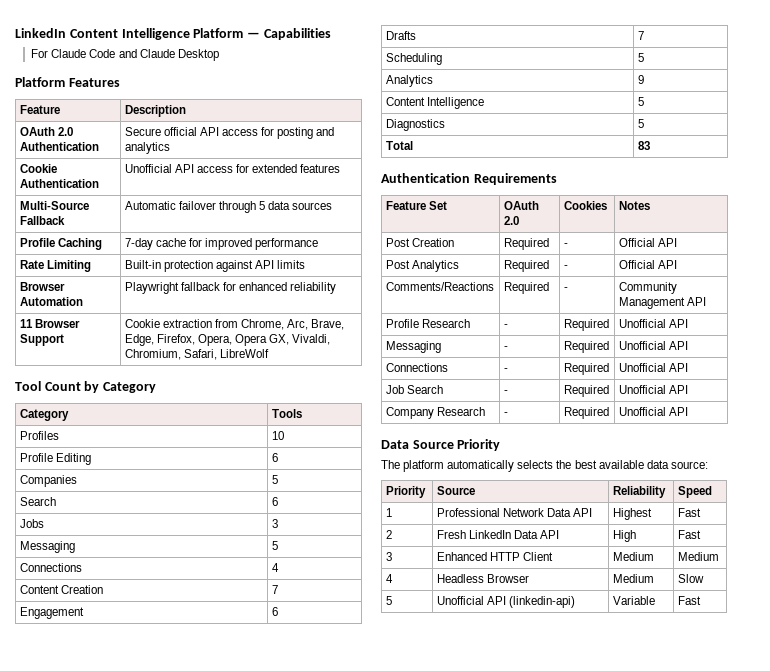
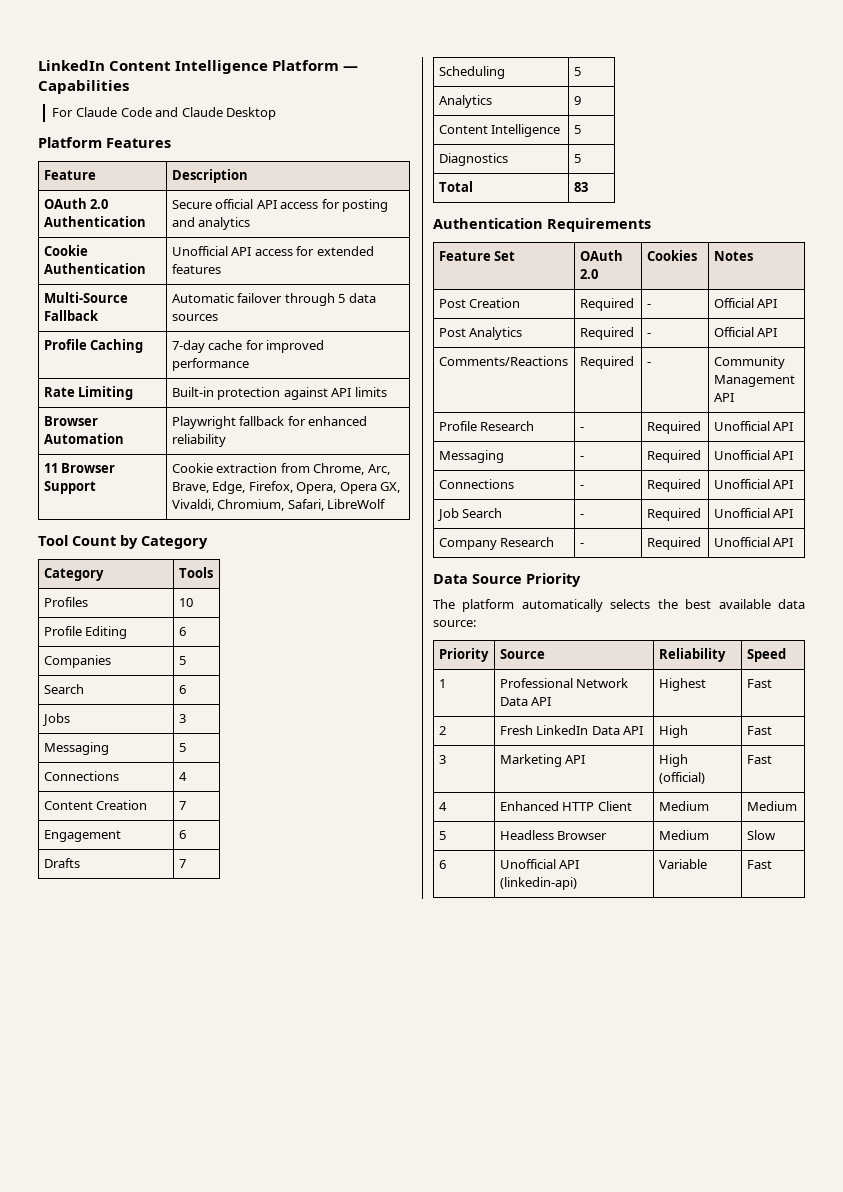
- 3 | Enhanced HTTP Client | Medium | Medium
+ 3 | Marketing API | High (official) | Fast
+ 4 | Enhanced HTTP Client | Medium | Medium
- 4 | Headless Browser | Medium | Slow
+ 5 | Headless Browser | Medium | Slow
- 5 | Unofficial API (linkedin-api) | Variable | Fast
+ 6 | Unofficial API (linkedin-api) | Variable | Fast

